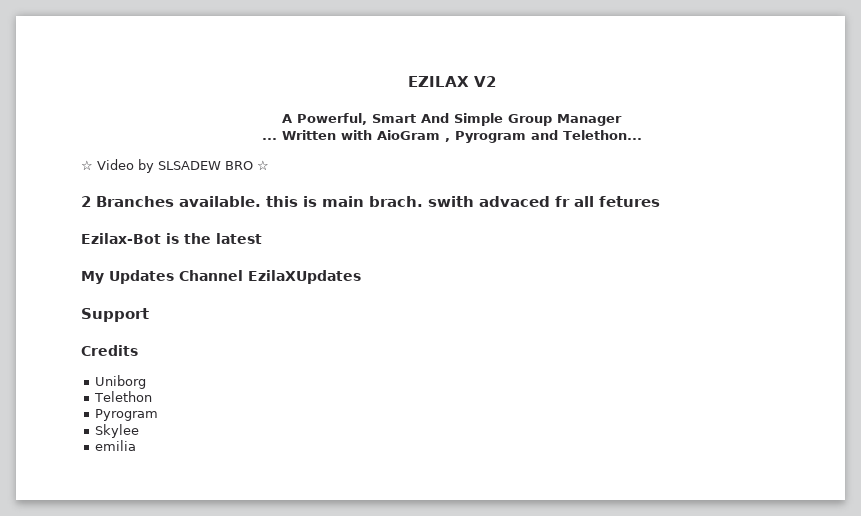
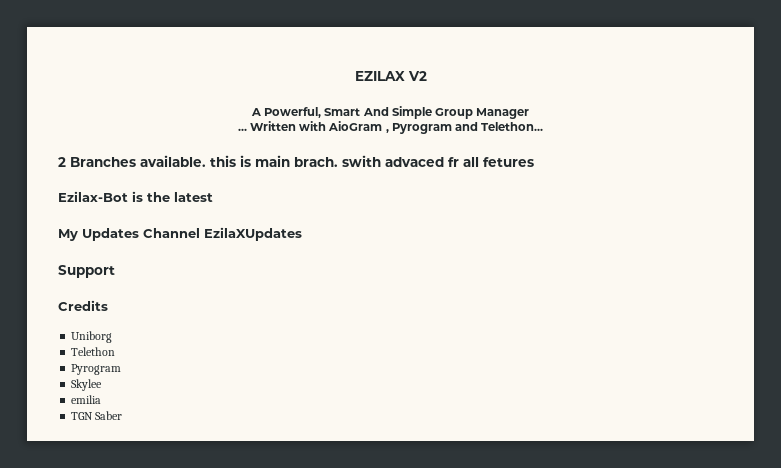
- ☆ Video by SLSADEW BRO ☆
+ TGN Saber

